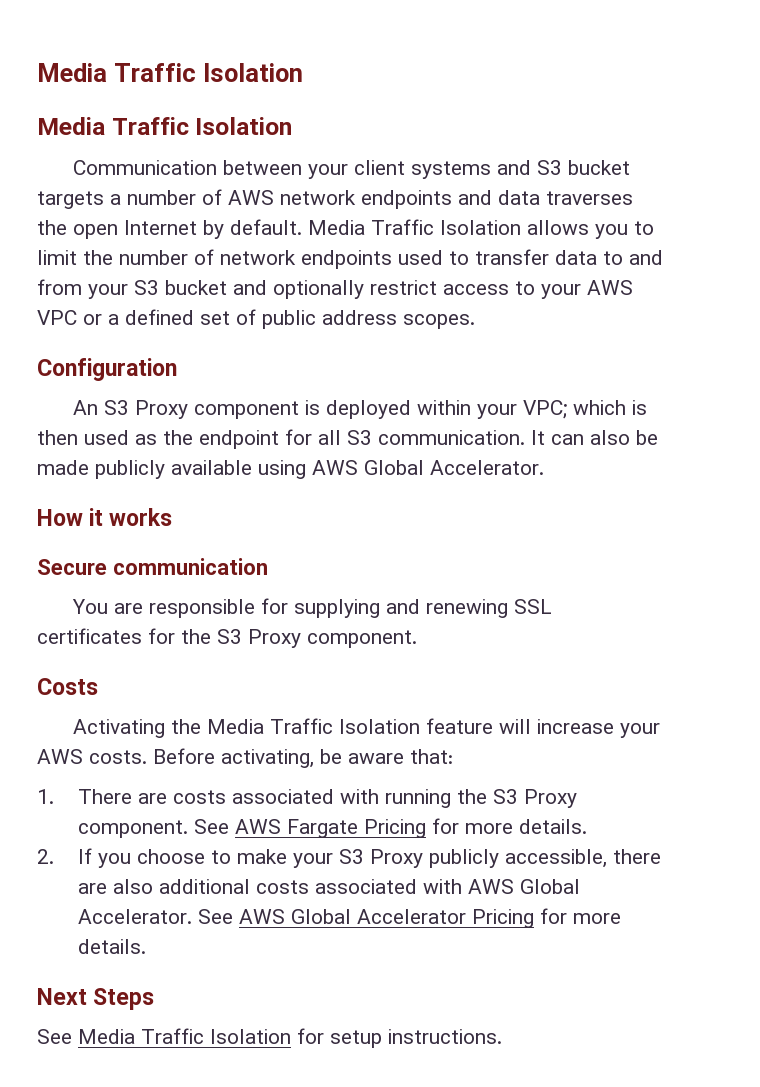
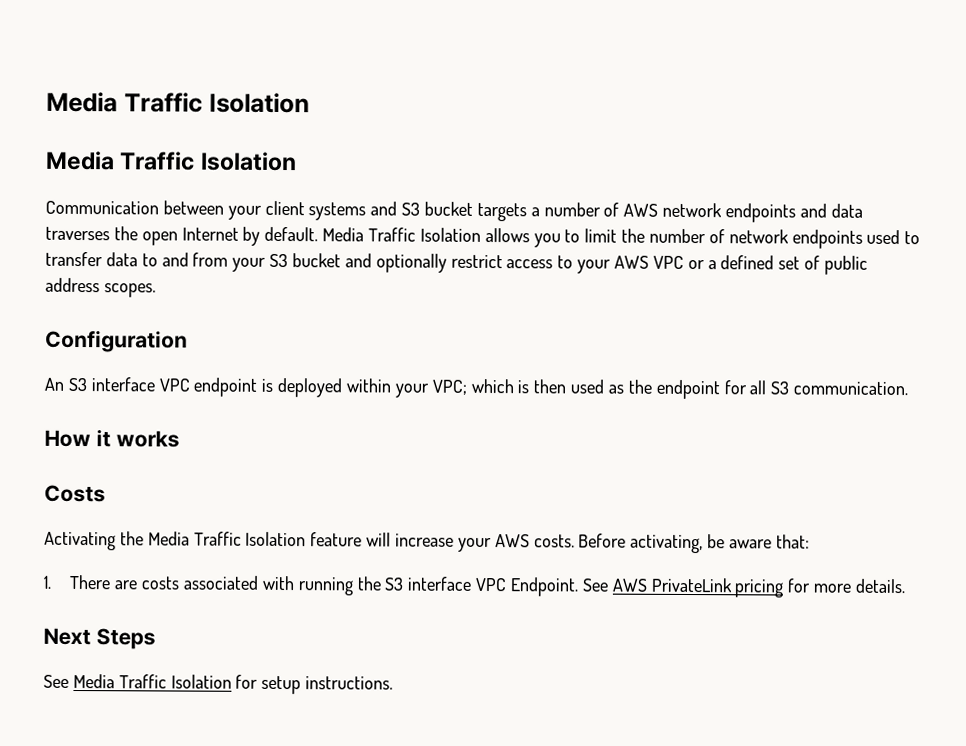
- An S3 Proxy component is deployed within your VPC; which is then used as the endpoint for all S3 communication. It can also be made publicly available using AWS Global Accelerator.
+ An S3 interface VPC endpoint is deployed within your VPC; which is then used as the endpoint for all S3 communication.
  How it works
- Secure communication
- You are responsible for supplying and renewing SSL certificates for the S3 Proxy component.
- 1. There are costs associated with running the S3 Proxy component. See AWS Fargate Pricing for more details.
- 2. If you choose to make your S3 Proxy publicly accessible, there are also additional costs associated with AWS Global Accelerator. See AWS Global Accelerator Pricing for more details.
+ 1. There are costs associated with running the S3 interface VPC Endpoint. See AWS PrivateLink pricing for more details.

